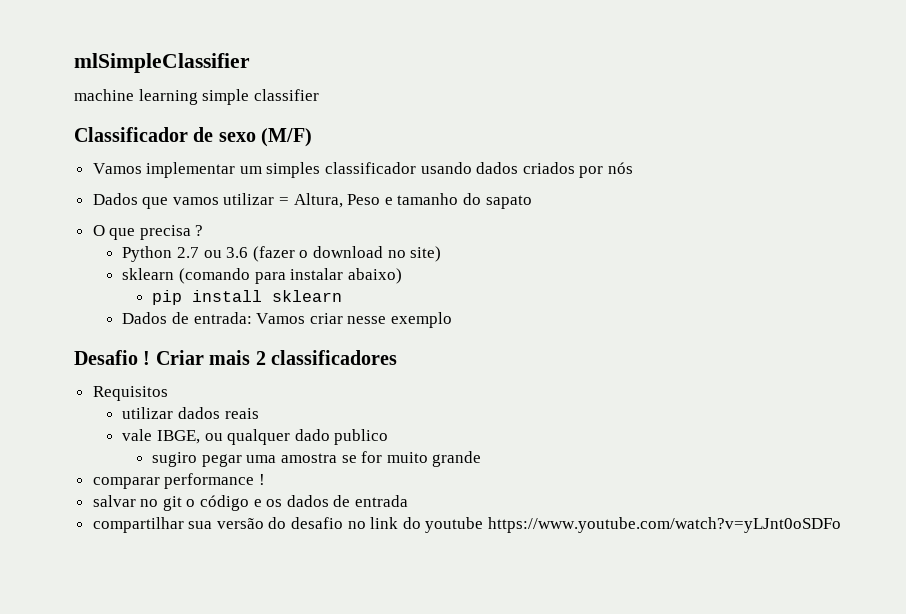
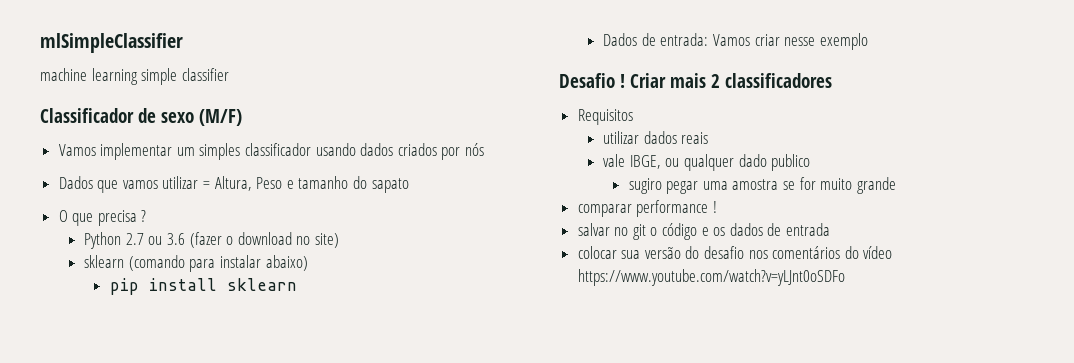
- compartilhar sua versão do desafio no link do youtube https://www.youtube.com/watch?v=yLJnt0oSDFo
+ colocar sua versão do desafio nos comentários do vídeo https://www.youtube.com/watch?v=yLJnt0oSDFo

